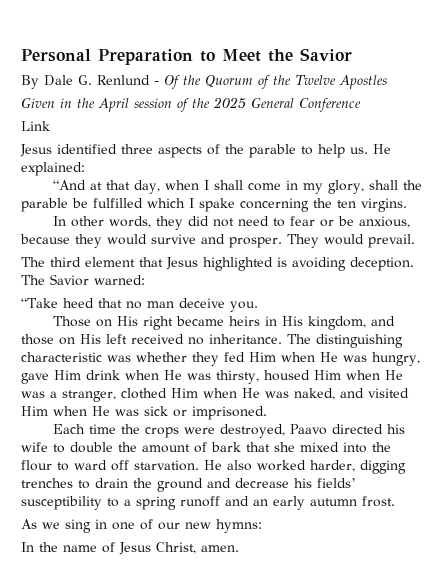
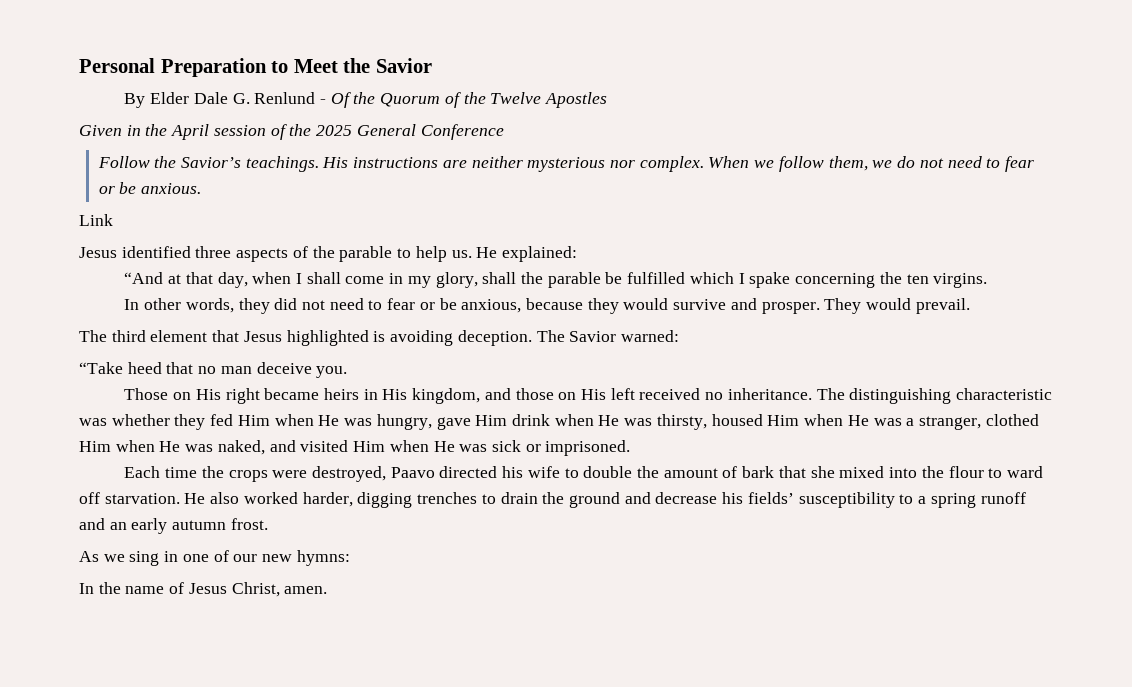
- By Dale G. Renlund - Of the Quorum of the Twelve Apostles
+ By Elder Dale G. Renlund - Of the Quorum of the Twelve Apostles
+ Follow the Savior’s teachings. His instructions are neither mysterious nor complex. When we follow them, we do not need to fear or be anxious.

